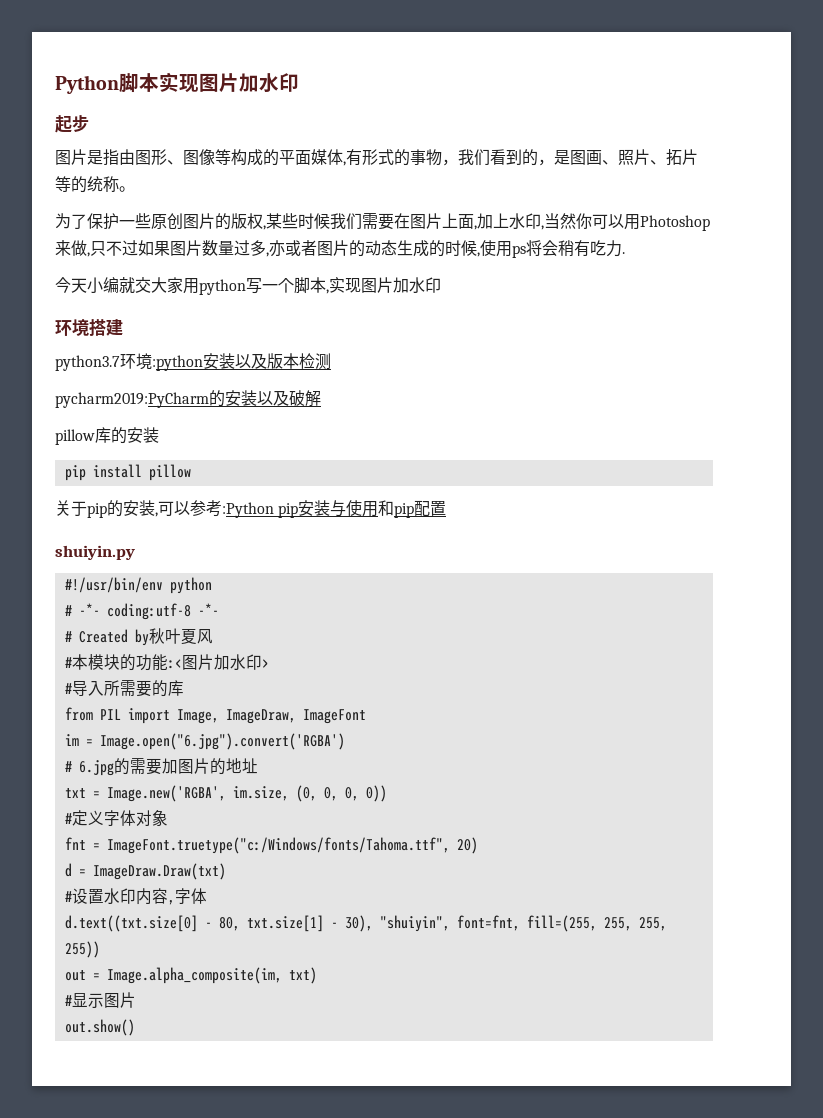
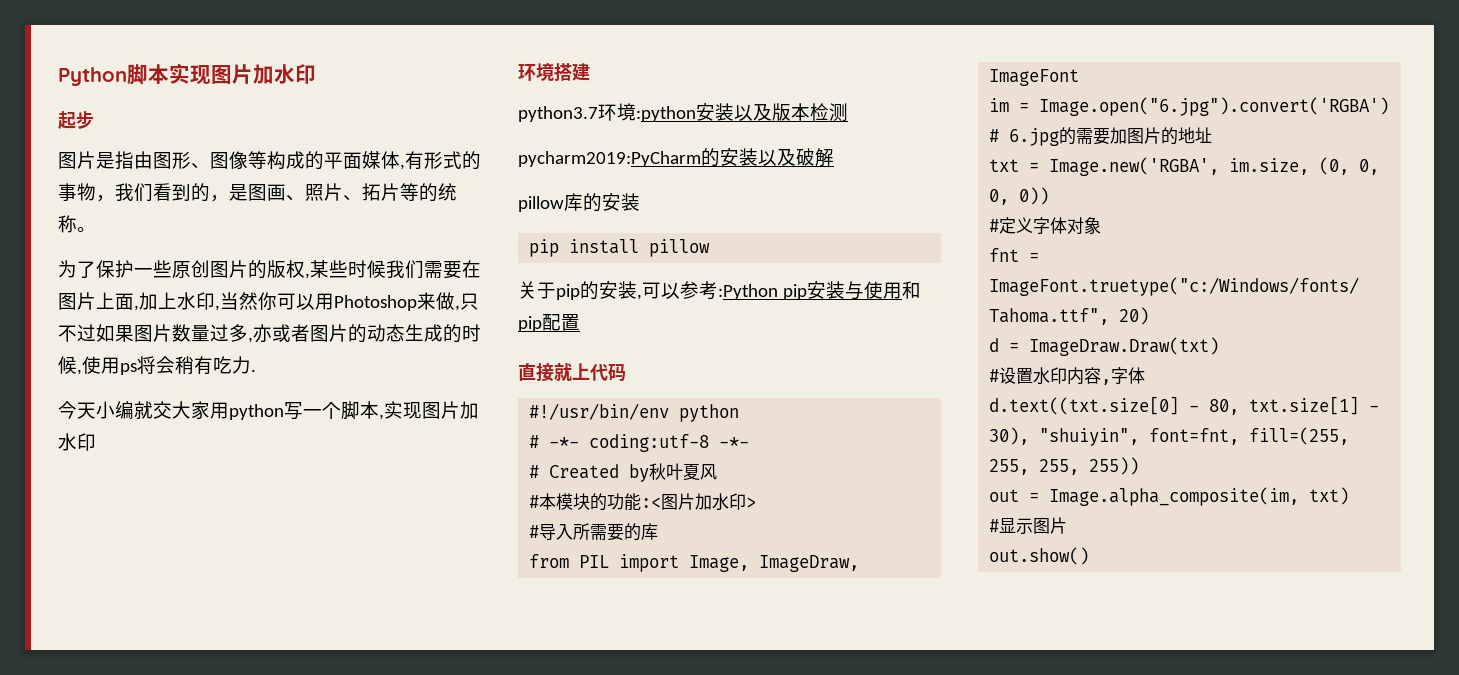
- shuiyin.py
+ 直接就上代码

